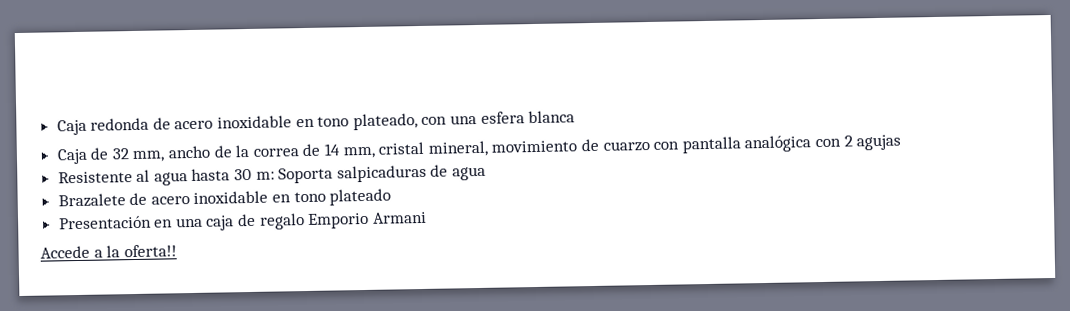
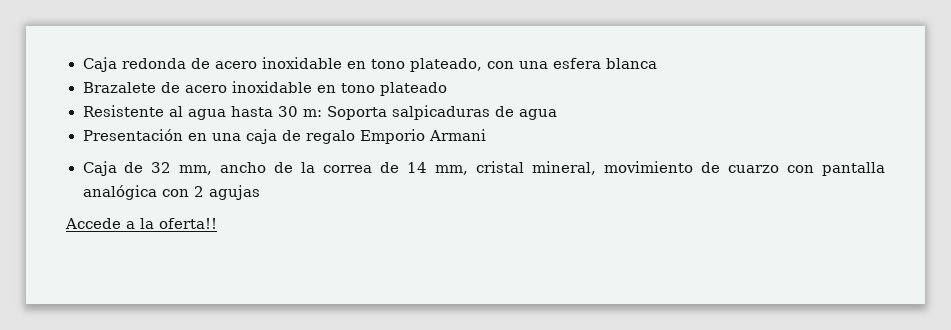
+ Brazalete de acero inoxidable en tono plateado
+ Resistente al agua hasta 30 m: Soporta salpicaduras de agua
+ Presentación en una caja de regalo Emporio Armani
- Resistente al agua hasta 30 m: Soporta salpicaduras de agua
- Brazalete de acero inoxidable en tono plateado
- Presentación en una caja de regalo Emporio Armani

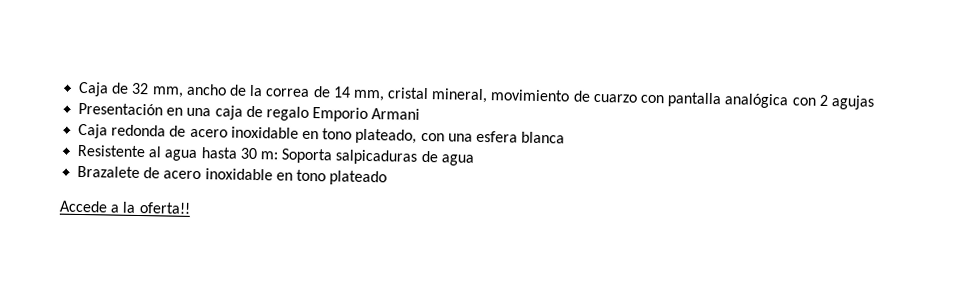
- Caja redonda de acero inoxidable en tono plateado, con una esfera blanca
- Brazalete de acero inoxidable en tono plateado
- Resistente al agua hasta 30 m: Soporta salpicaduras de agua
- Presentación en una caja de regalo Emporio Armani
+ Presentación en una caja de regalo Emporio Armani
+ Caja redonda de acero inoxidable en tono plateado, con una esfera blanca
+ Resistente al agua hasta 30 m: Soporta salpicaduras de agua
+ Brazalete de acero inoxidable en tono plateado

